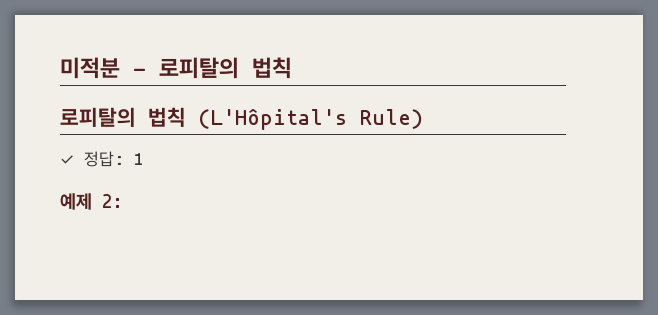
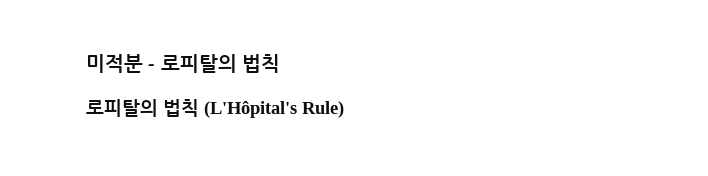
- ✓ 정답: 1
- 예제 2:

